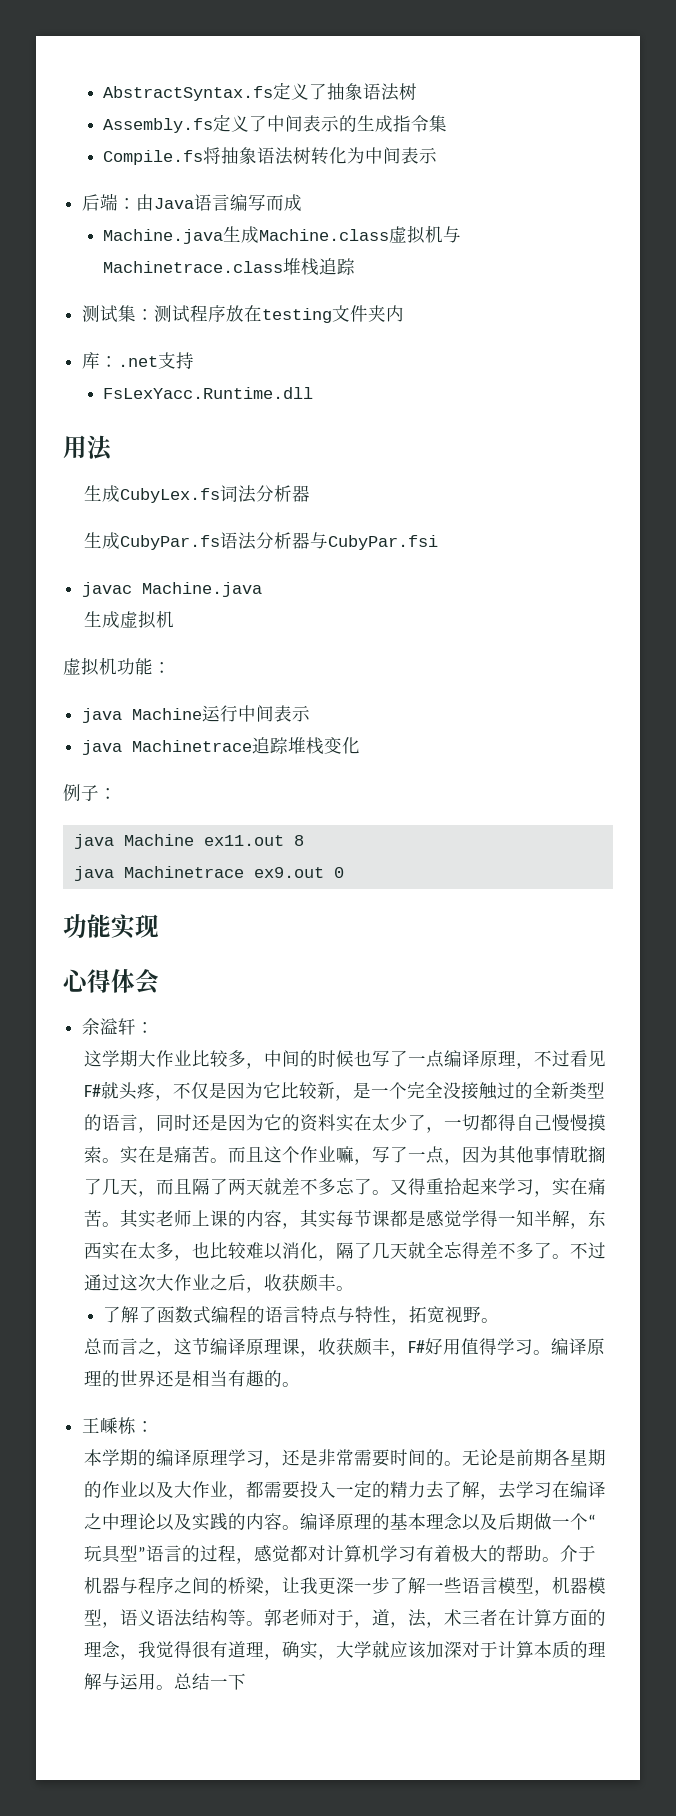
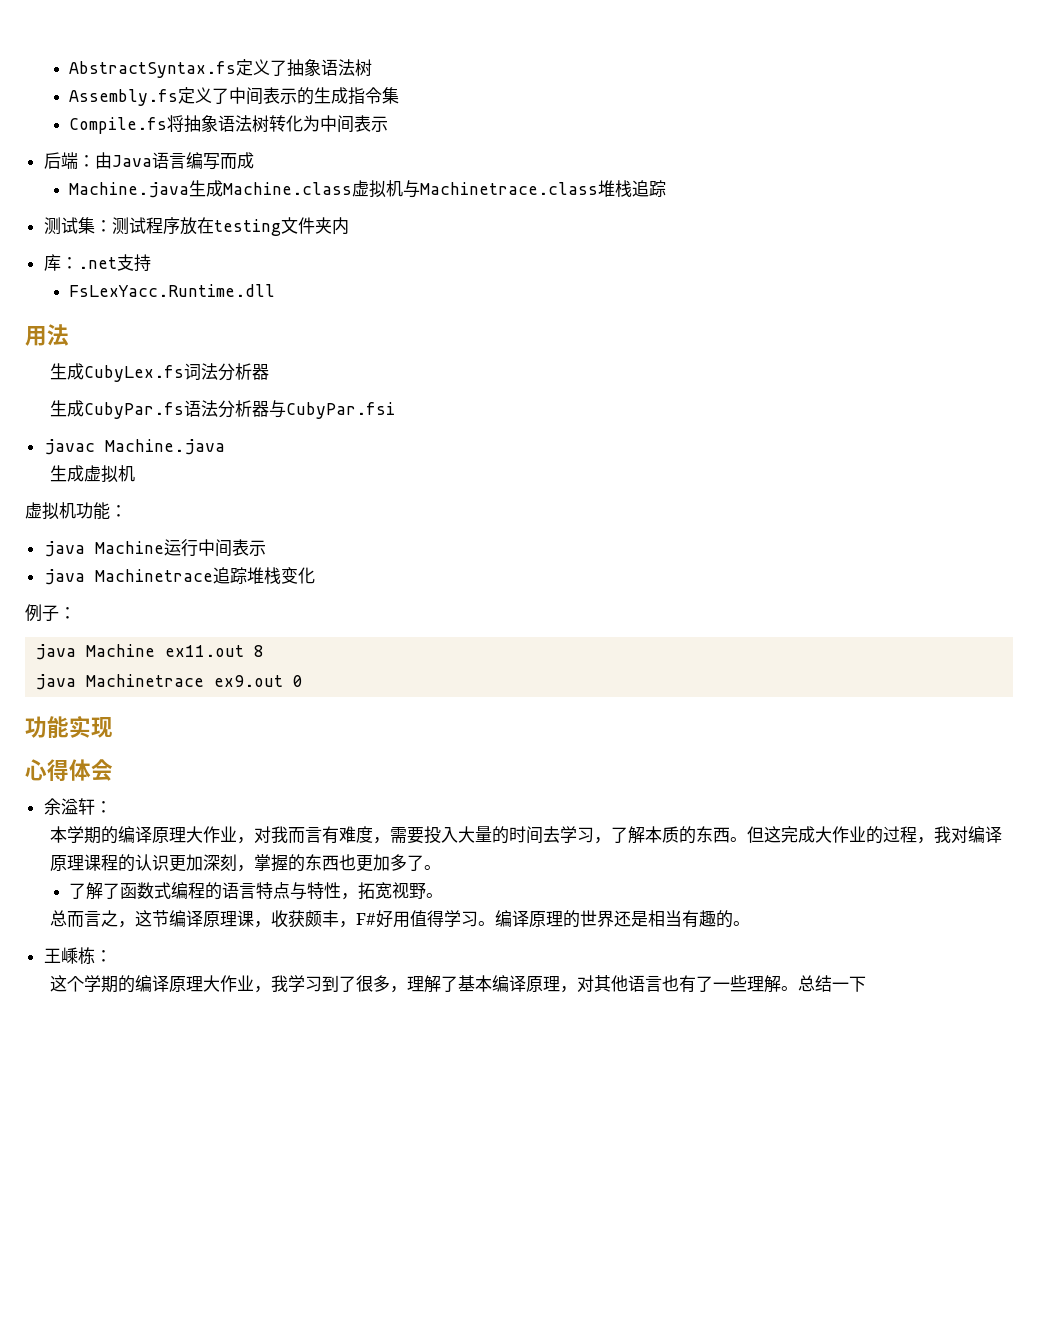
- 这学期大作业比较多，中间的时候也写了一点编译原理，不过看见F#就头疼，不仅是因为它比较新，是一个完全没接触过的全新类型的语言，同时还是因为它的资料实在太少了，一切都得自己慢慢摸索。实在是痛苦。而且这个作业嘛，写了一点，因为其他事情耽搁了几天，而且隔了两天就差不多忘了。又得重拾起来学习，实在痛苦。其实老师上课的内容，其实每节课都是感觉学得一知半解，东西实在太多，也比较难以消化，隔了几天就全忘得差不多了。不过通过这次大作业之后，收获颇丰。
+ 本学期的编译原理大作业，对我而言有难度，需要投入大量的时间去学习，了解本质的东西。但这完成大作业的过程，我对编译原理课程的认识更加深刻，掌握的东西也更加多了。
- 本学期的编译原理学习，还是非常需要时间的。无论是前期各星期的作业以及大作业，都需要投入一定的精力去了解，去学习在编译之中理论以及实践的内容。编译原理的基本理念以及后期做一个“玩具型”语言的过程，感觉都对计算机学习有着极大的帮助。介于机器与程序之间的桥梁，让我更深一步了解一些语言模型，机器模型，语义语法结构等。郭老师对于，道，法，术三者在计算方面的理念，我觉得很有道理，确实，大学就应该加深对于计算本质的理解与运用。
+ 这个学期的编译原理大作业，我学习到了很多，理解了基本编译原理，对其他语言也有了一些理解。

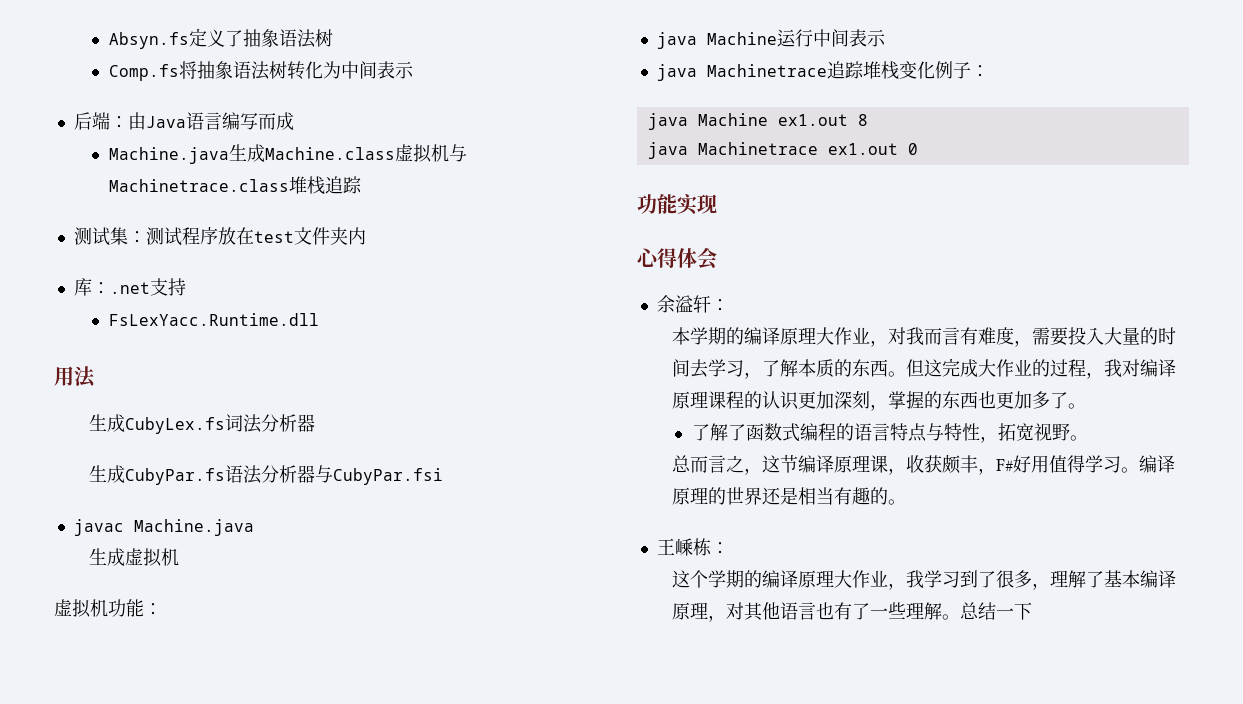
- AbstractSyntax.fs定义了抽象语法树
+ Absyn.fs定义了抽象语法树
- Assembly.fs定义了中间表示的生成指令集
- Compile.fs将抽象语法树转化为中间表示
+ Comp.fs将抽象语法树转化为中间表示
- 测试集：测试程序放在testing文件夹内
+ 测试集：测试程序放在test文件夹内
- java Machinetrace追踪堆栈变化
- 例子：
+ java Machinetrace追踪堆栈变化例子：
- java Machine ex11.out 8
+ java Machine ex1.out 8
- java Machinetrace ex9.out 0
+ java Machinetrace ex1.out 0

